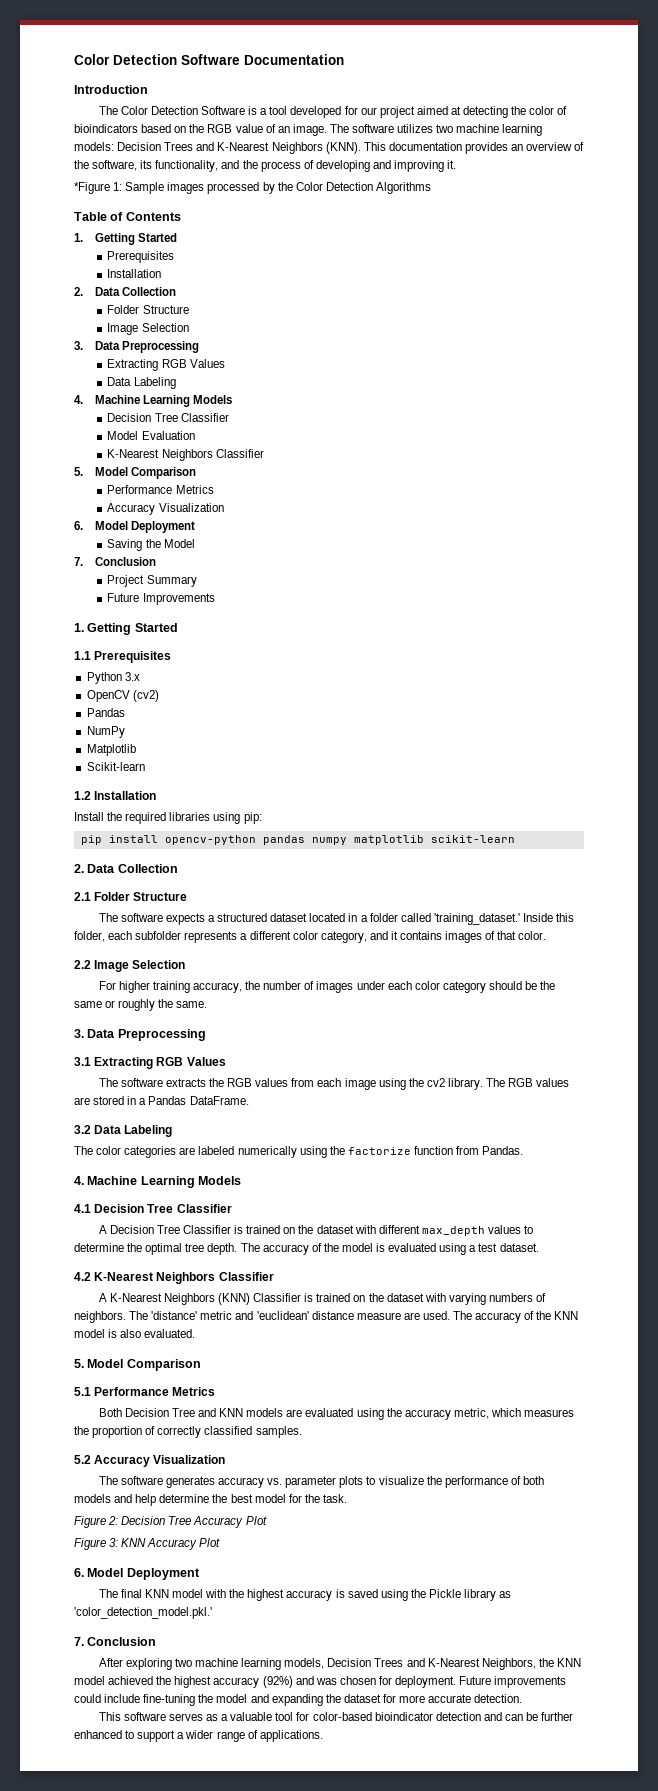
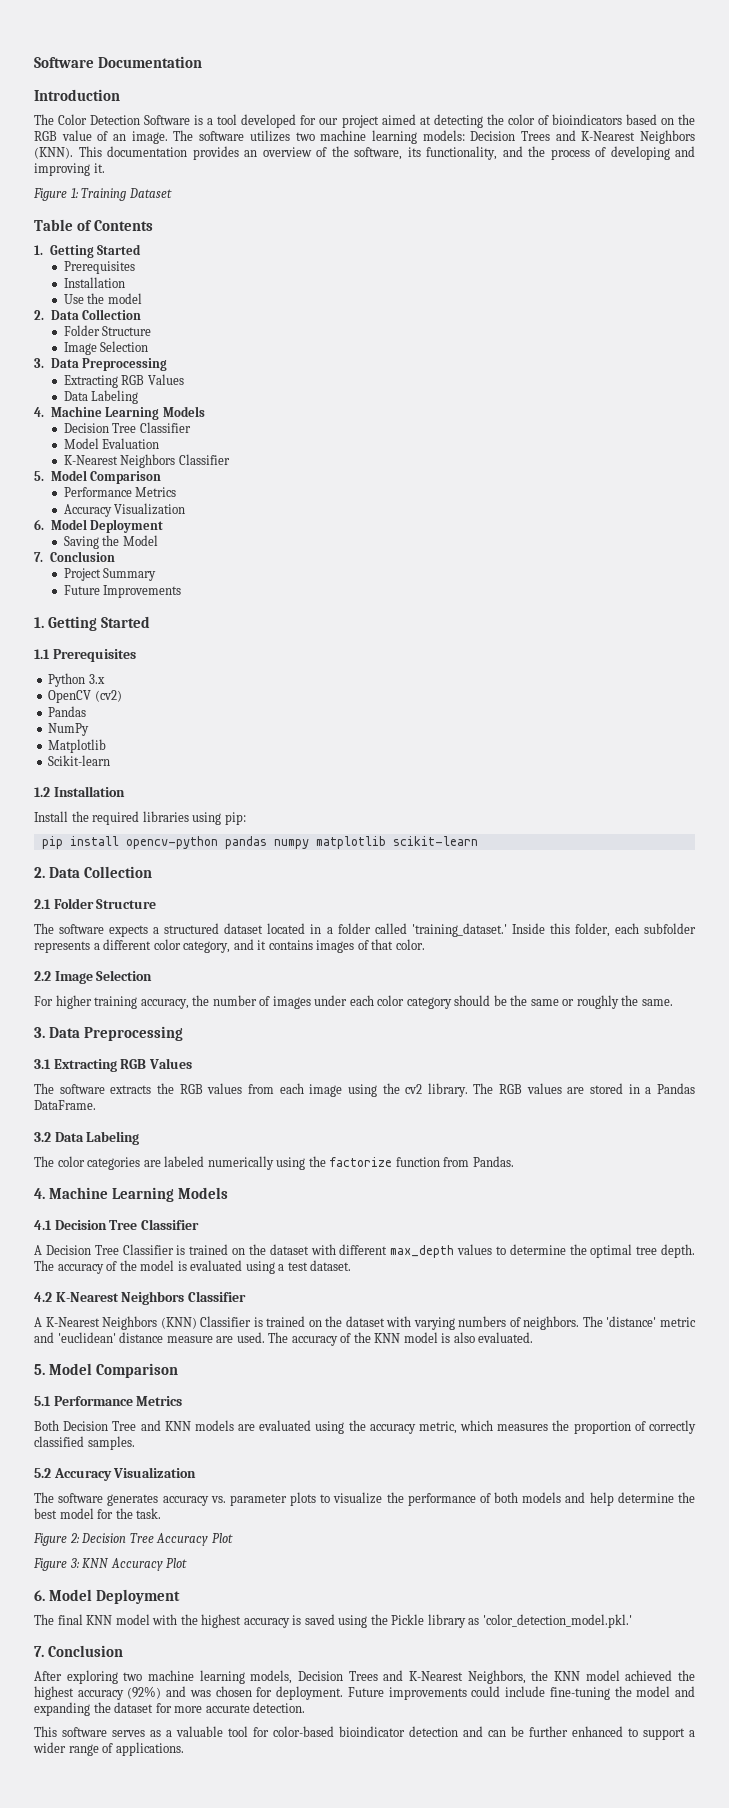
- Color Detection Software Documentation
+ Software Documentation
- *Figure 1: Sample images processed by the Color Detection Algorithms
+ Figure 1: Training Dataset
+ Use the model

